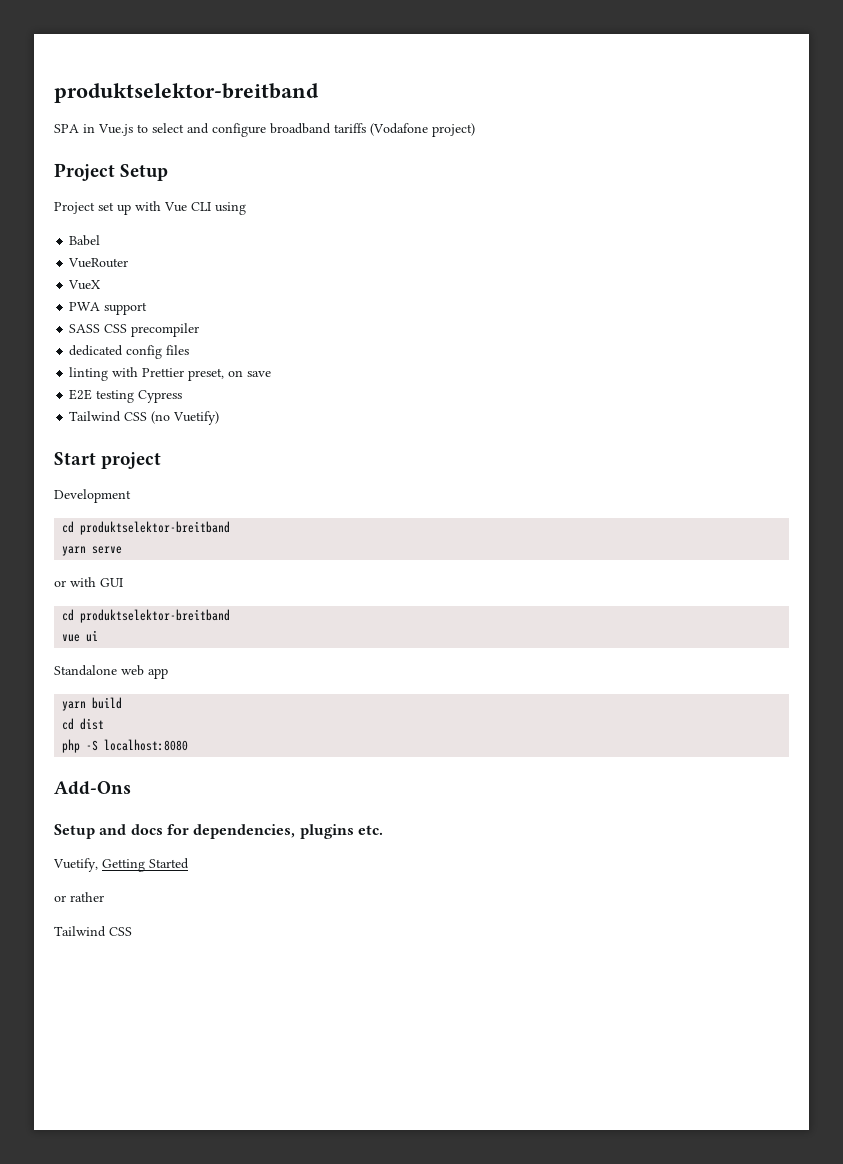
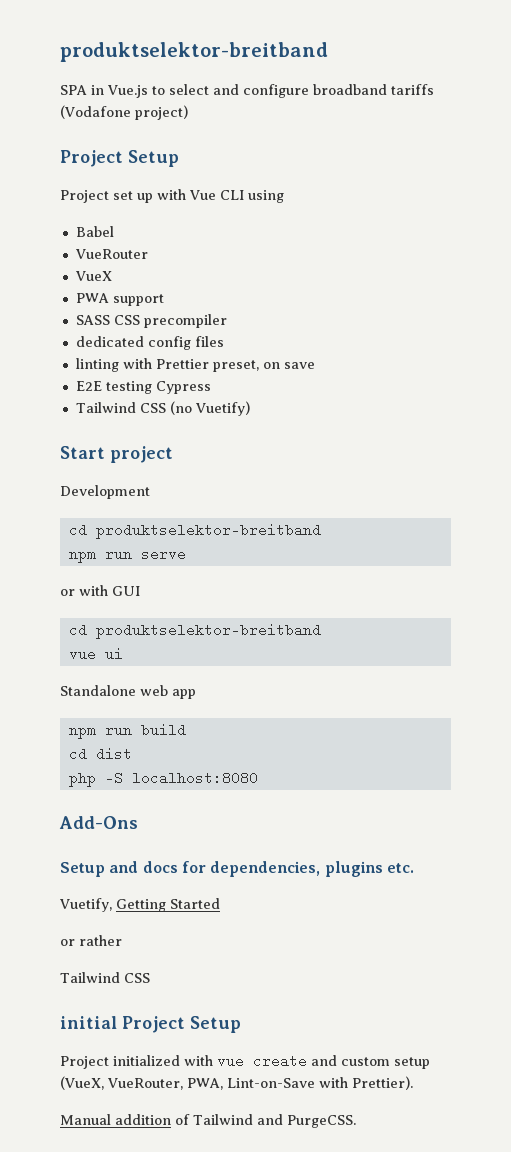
- yarn serve
+ npm run serve
- yarn build
+ npm run build
+ initial Project Setup
+ Project initialized with vue create and custom setup (VueX, VueRouter, PWA, Lint-on-Save with Prettier).
+ Manual addition of Tailwind and PurgeCSS.

